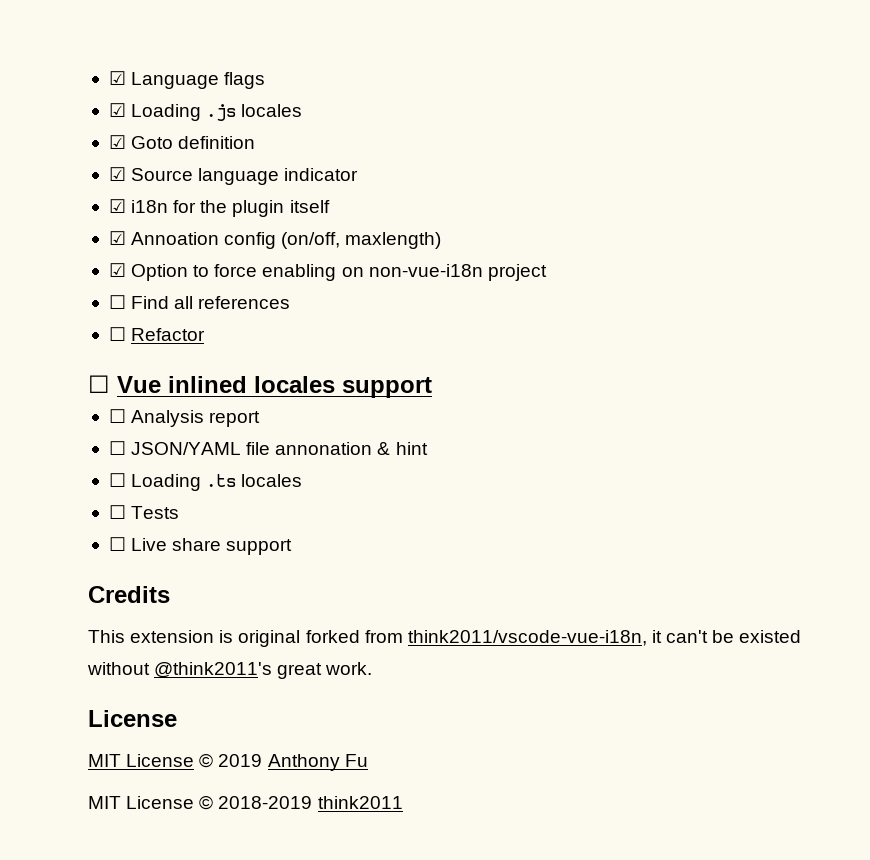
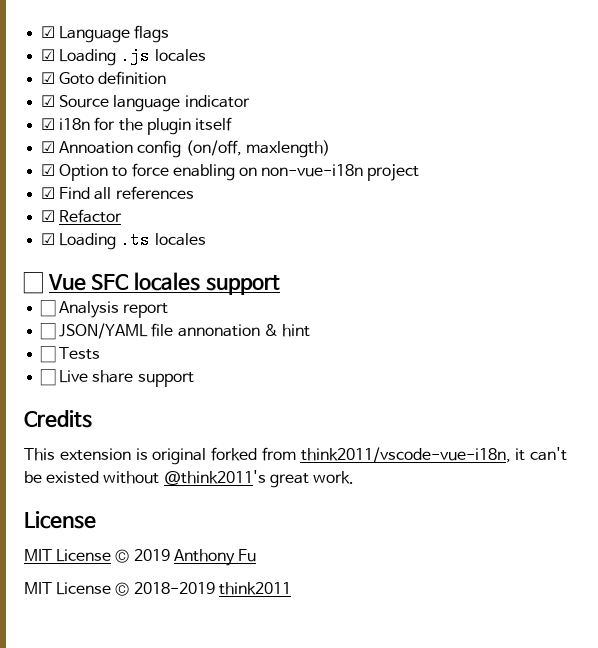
- ☐ Find all references
+ ☑ Find all references
- ☐ Refactor
+ ☑ Refactor
+ ☑ Loading .ts locales
- ☐ Vue inlined locales support
+ ☐ Vue SFC locales support
- ☐ Loading .ts locales

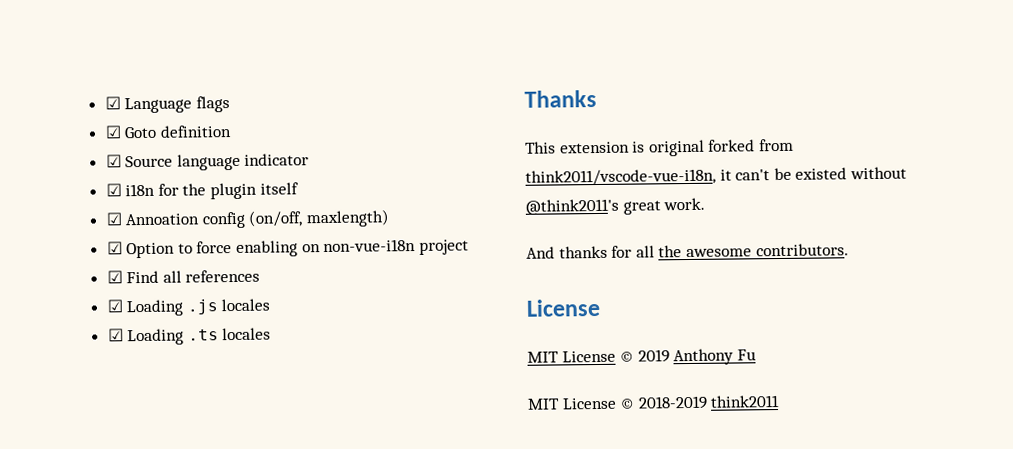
- ☑ Loading .js locales
- ☑ Refactor
+ ☑ Loading .js locales
- ☐ Vue SFC locales support
- ☐ Analysis report
- ☐ JSON/YAML file annonation & hint
- ☐ Tests
- ☐ Live share support
- Credits
+ Thanks
+ And thanks for all the awesome contributors.

